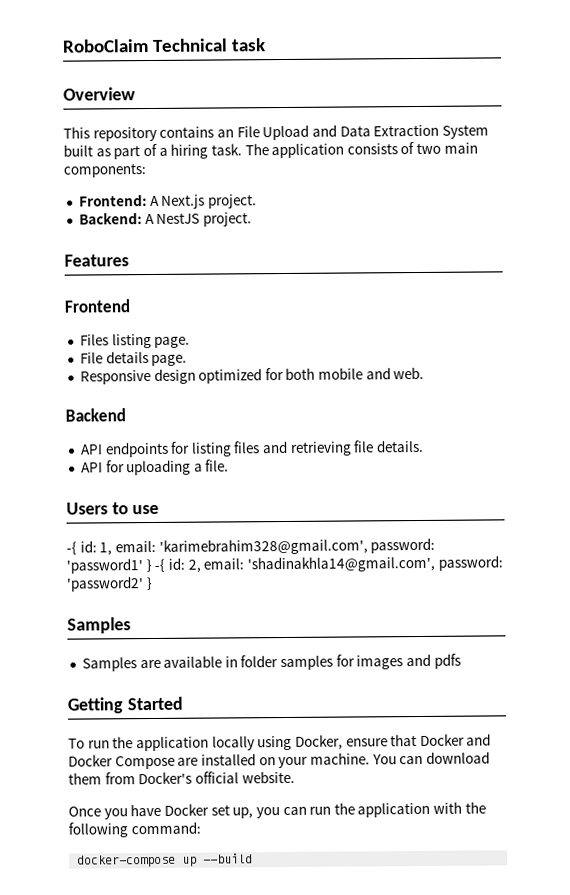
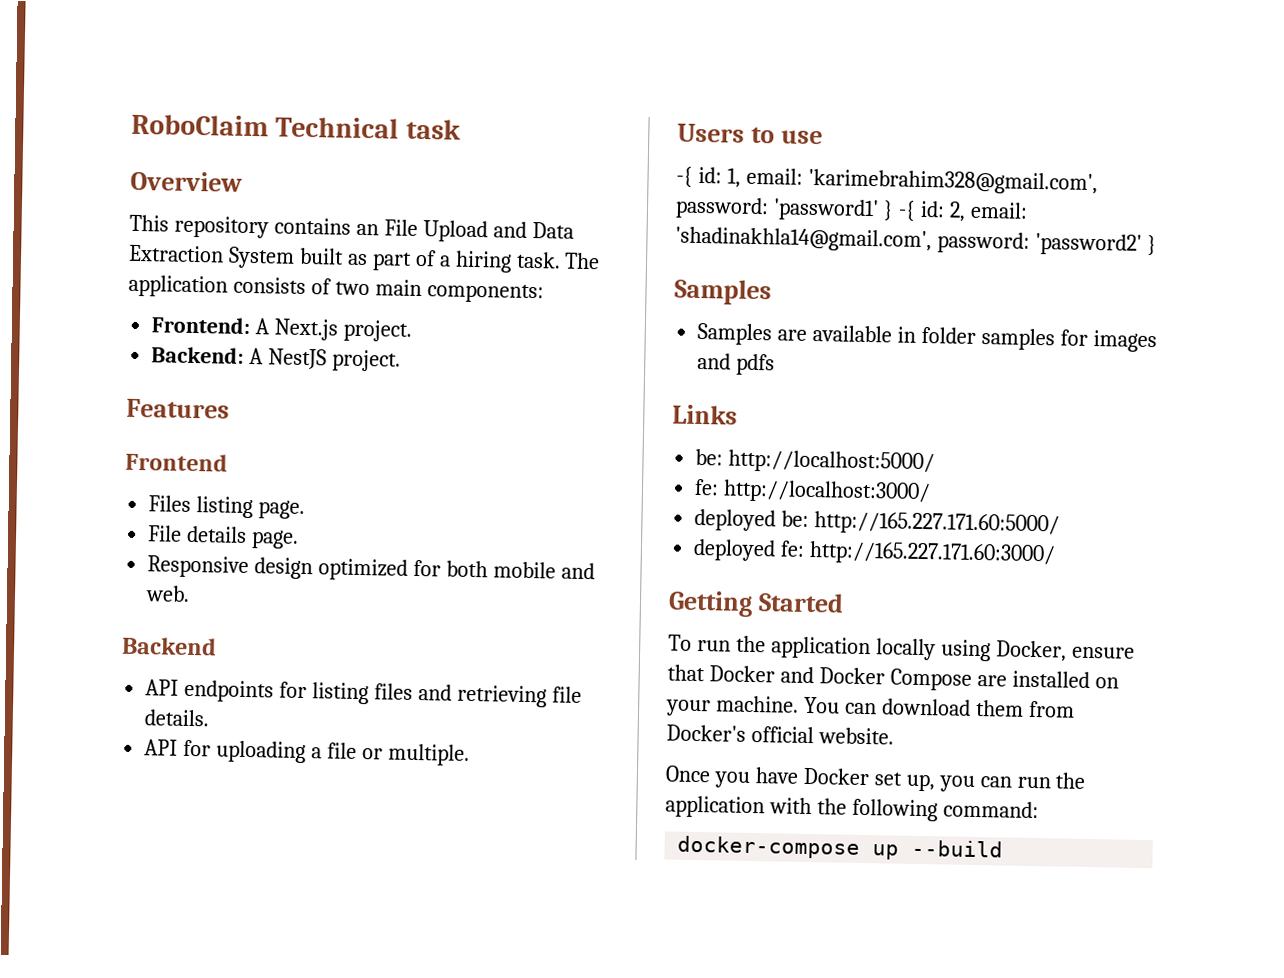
- API for uploading a file.
+ API for uploading a file or multiple.
+ Links
+ be: http://localhost:5000/
+ fe: http://localhost:3000/
+ deployed be: http://165.227.171.60:5000/
+ deployed fe: http://165.227.171.60:3000/

